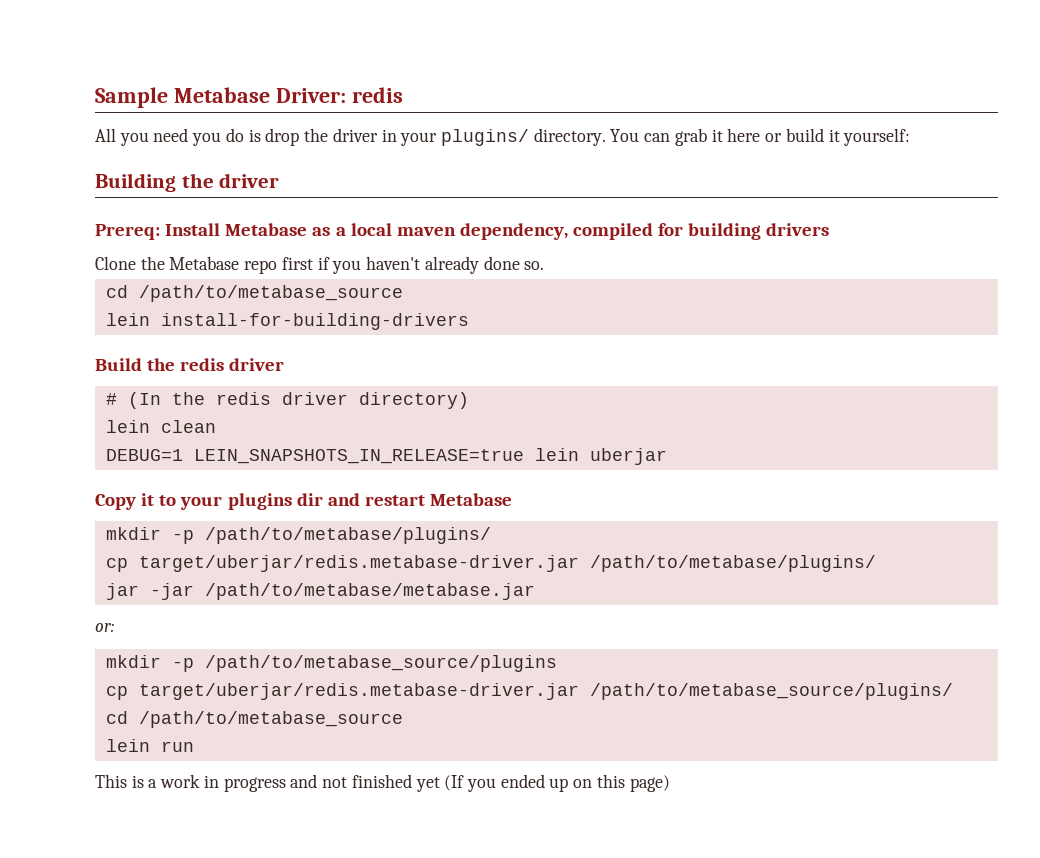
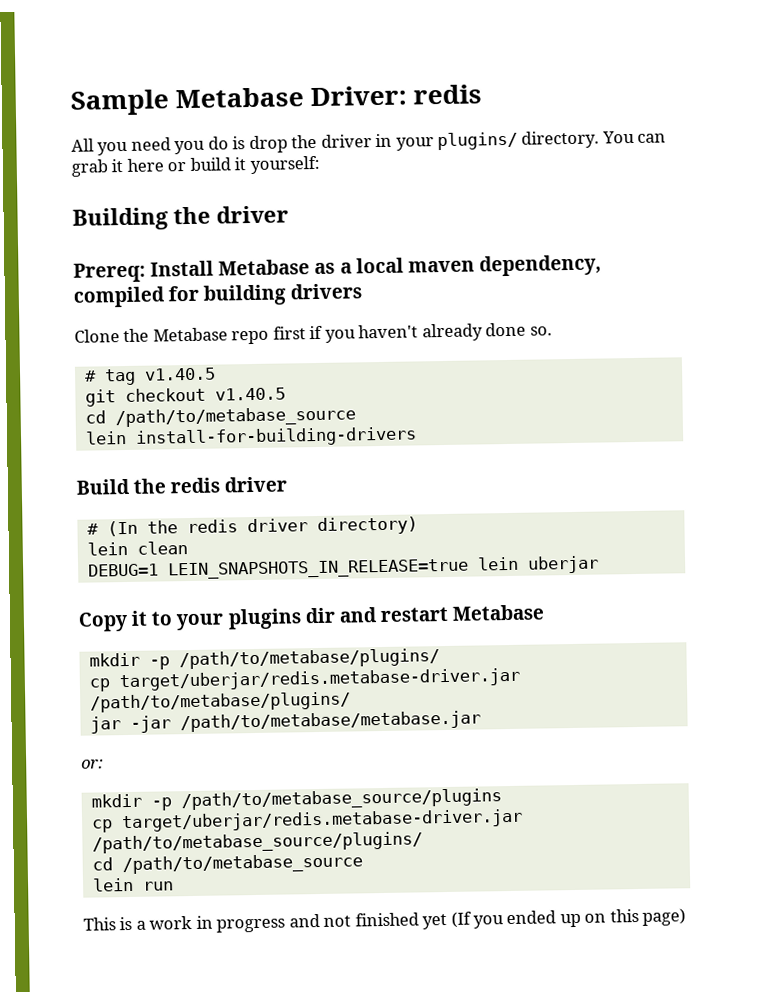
+ # tag v1.40.5
+ git checkout v1.40.5

